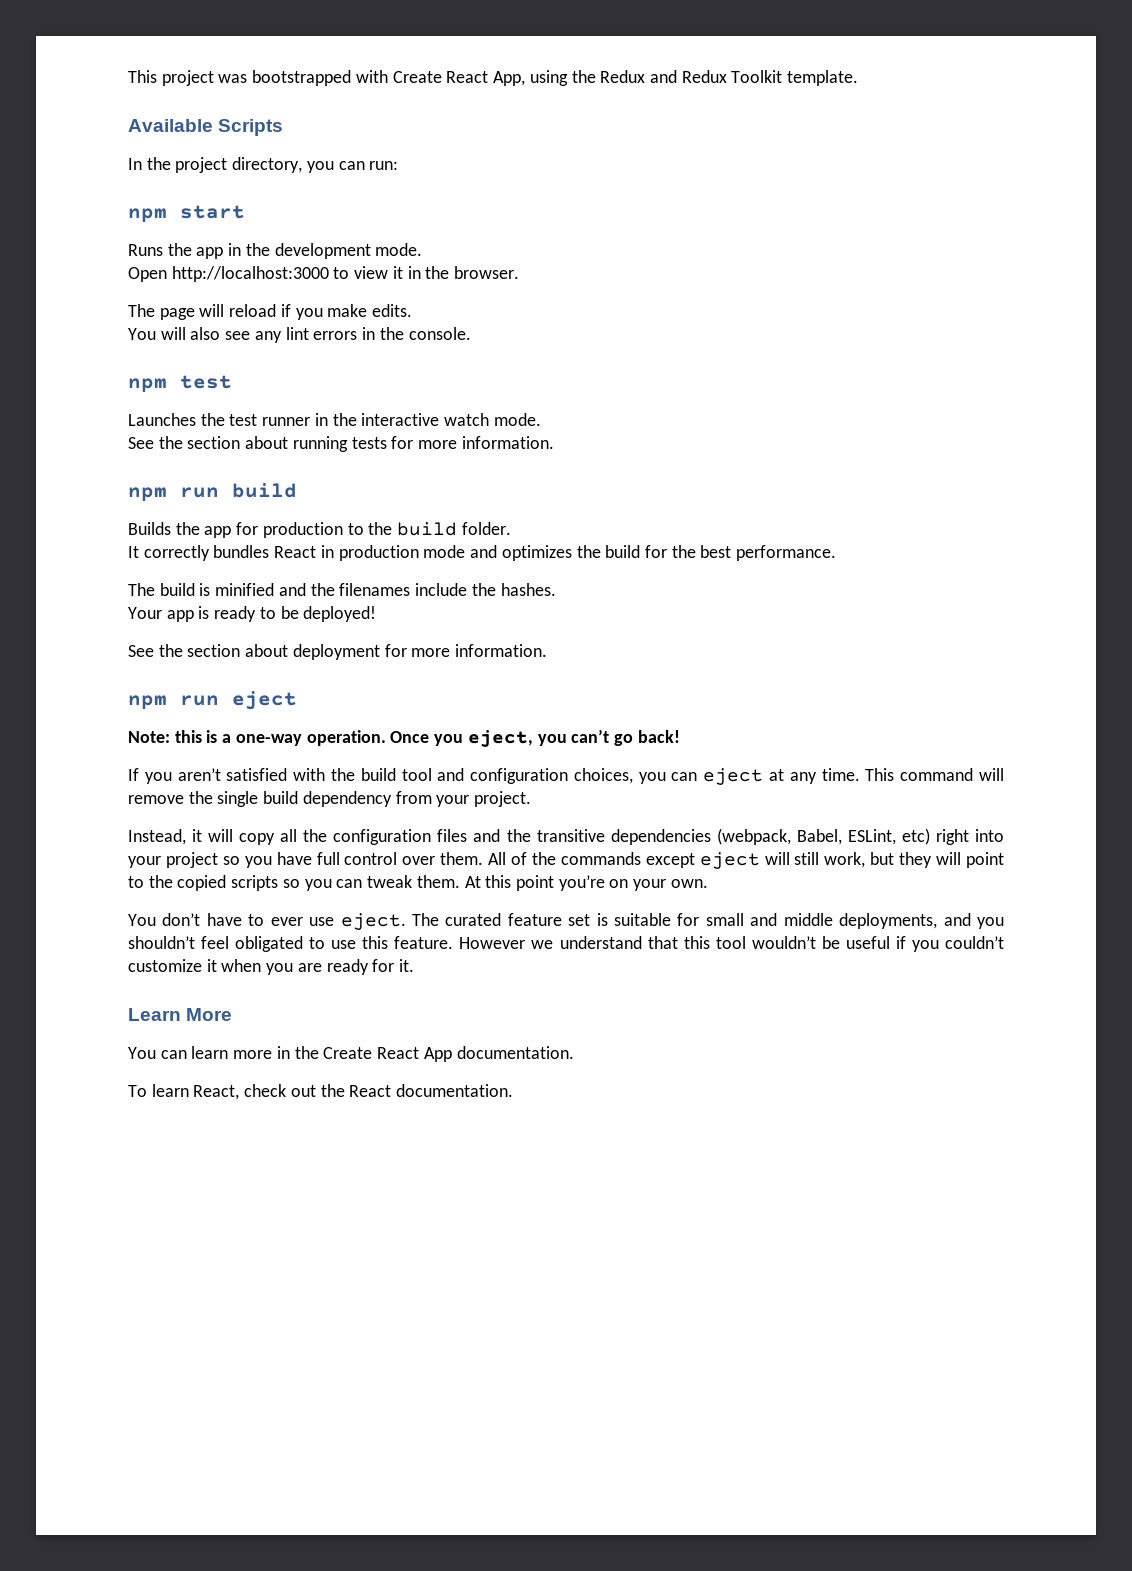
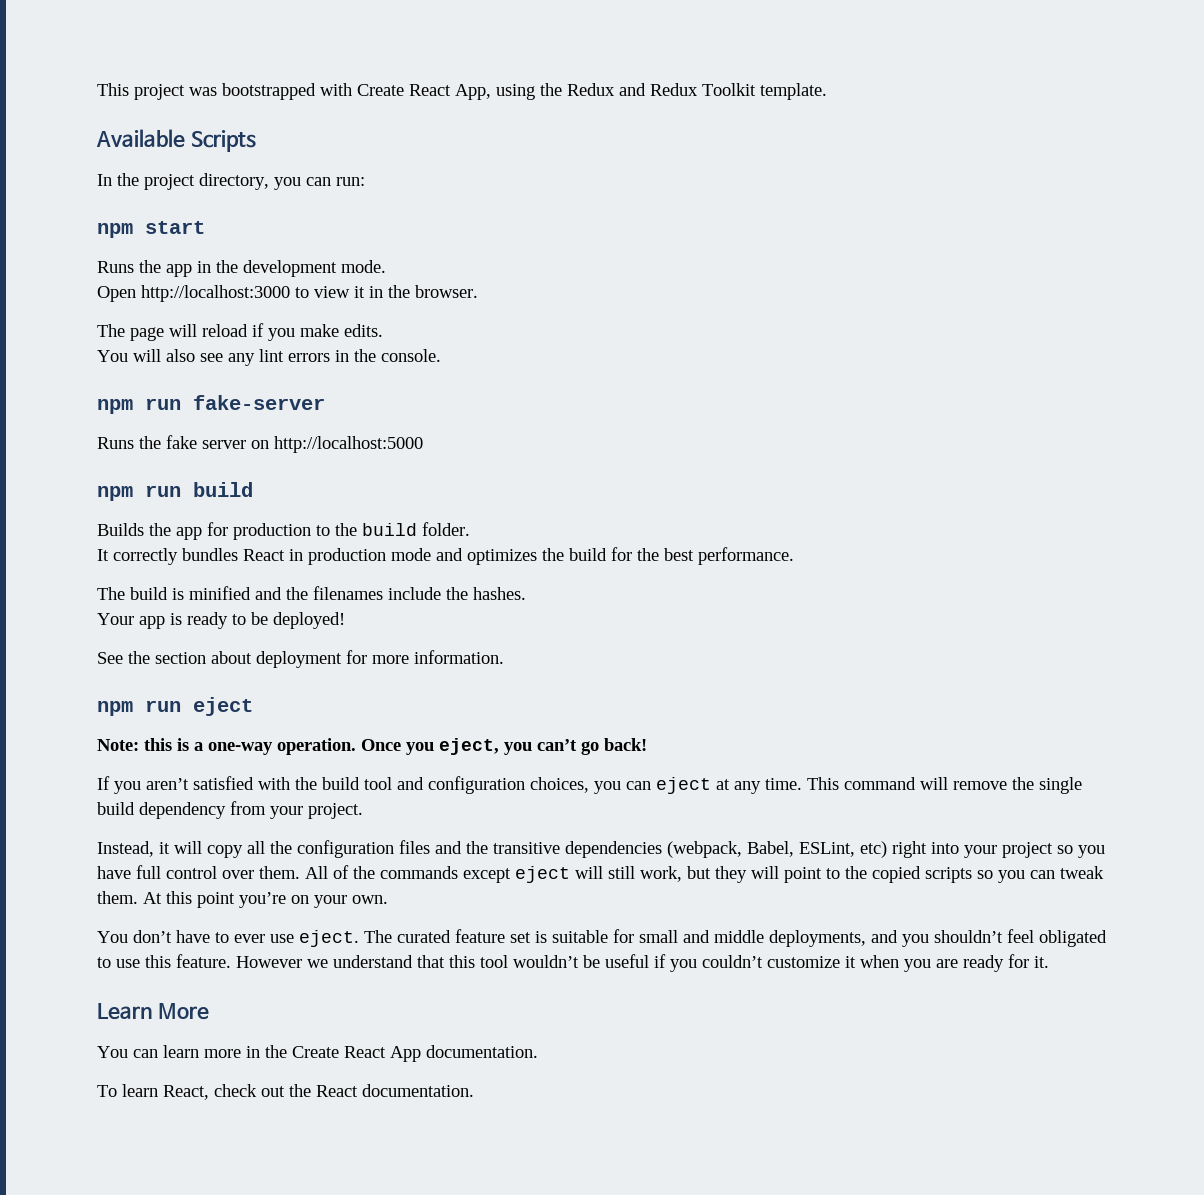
- npm test
- Launches the test runner in the interactive watch mode.
- See the section about running tests for more information.
+ npm run fake-server
+ Runs the fake server on http://localhost:5000

